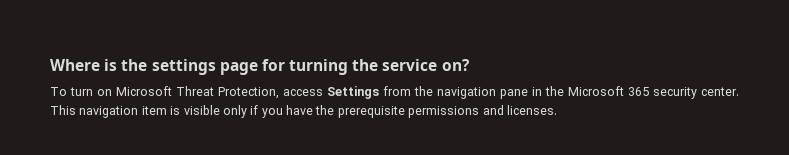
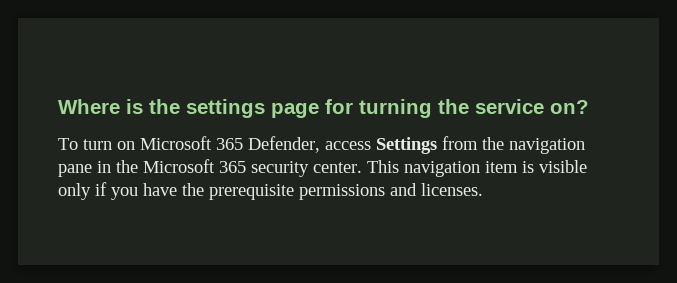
- To turn on Microsoft Threat Protection, access Settings from the navigation pane in the Microsoft 365 security center.
+ To turn on Microsoft 365 Defender, access Settings from the navigation pane in the Microsoft 365 security center.

